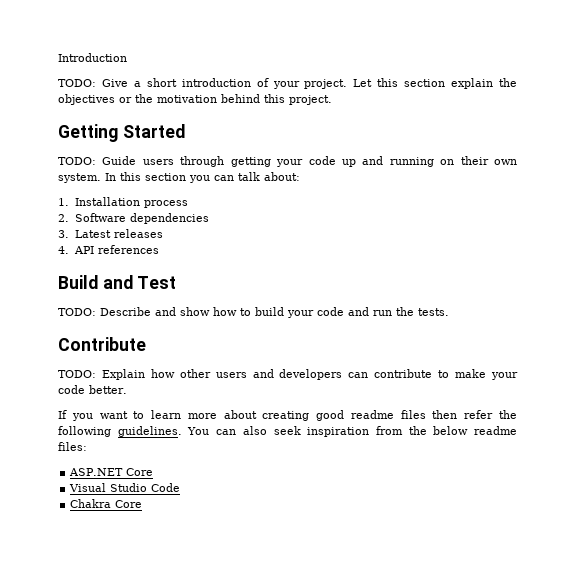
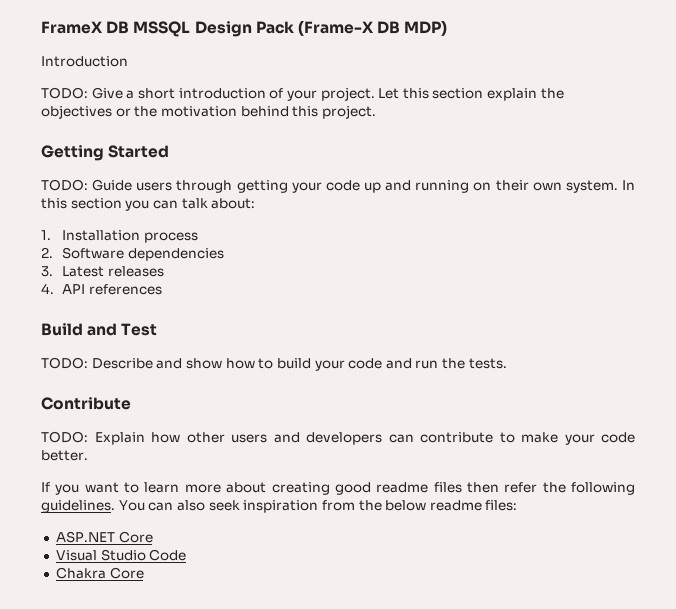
+ FrameX DB MSSQL Design Pack (Frame-X DB MDP)

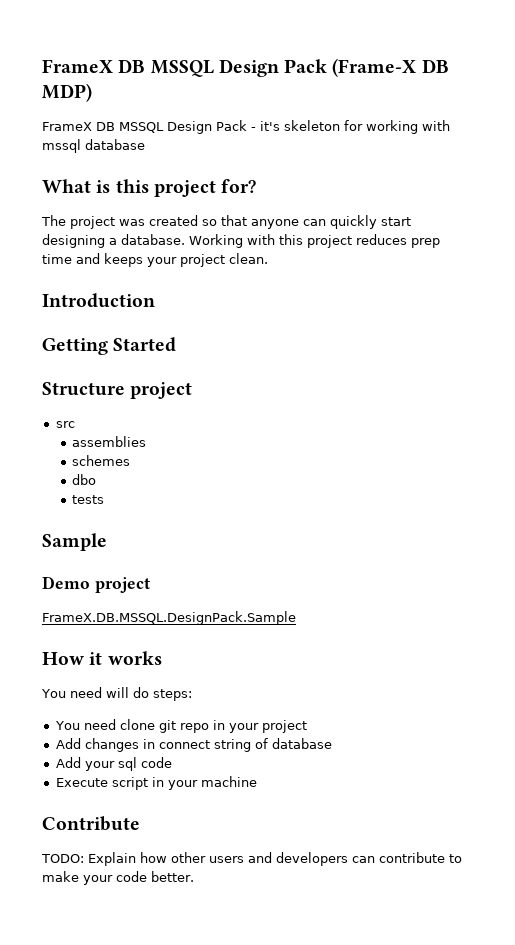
+ FrameX DB MSSQL Design Pack - it's skeleton for working with mssql database
+ What is this project for?
+ The project was created so that anyone can quickly start designing a database. Working with this project reduces prep time and keeps your project clean.
  Introduction
- TODO: Give a short introduction of your project. Let this section explain the objectives or the motivation behind this project.
  Getting Started
- TODO: Guide users through getting your code up and running on their own system. In this section you can talk about:
- 1. Installation process
- 2. Software dependencies
- 3. Latest releases
- 4. API references
- Build and Test
- TODO: Describe and show how to build your code and run the tests.
+ Structure project
+ src
+ assemblies
+ schemes
+ dbo
+ tests
+ Sample
+ Demo project
+ FrameX.DB.MSSQL.DesignPack.Sample
+ How it works
+ You need will do steps:
+ You need clone git repo in your project
+ Add changes in connect string of database
+ Add your sql code
+ Execute script in your machine
- If you want to learn more about creating good readme files then refer the following guidelines. You can also seek inspiration from the below readme files:
- ASP.NET Core
- Visual Studio Code
- Chakra Core

